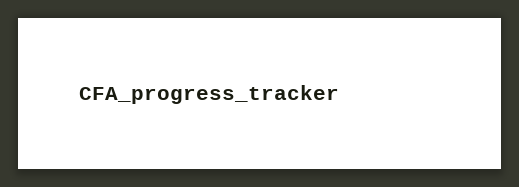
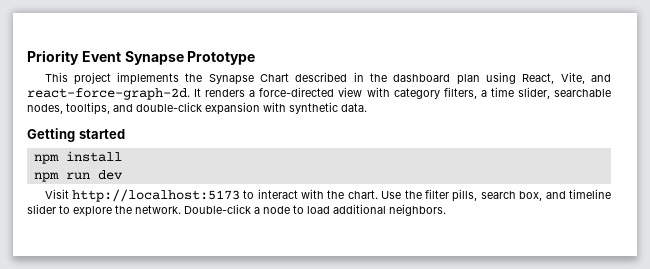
- CFA_progress_tracker
+ Priority Event Synapse Prototype
+ This project implements the Synapse Chart described in the dashboard plan using React, Vite, and react-force-graph-2d. It renders a force-directed view with category filters, a time slider, searchable nodes, tooltips, and double-click expansion with synthetic data.
+ Getting started
+ npm install
+ npm run dev
+ Visit http://localhost:5173 to interact with the chart. Use the filter pills, search box, and timeline slider to explore the network. Double-click a node to load additional neighbors.

